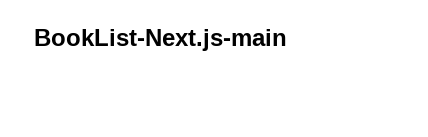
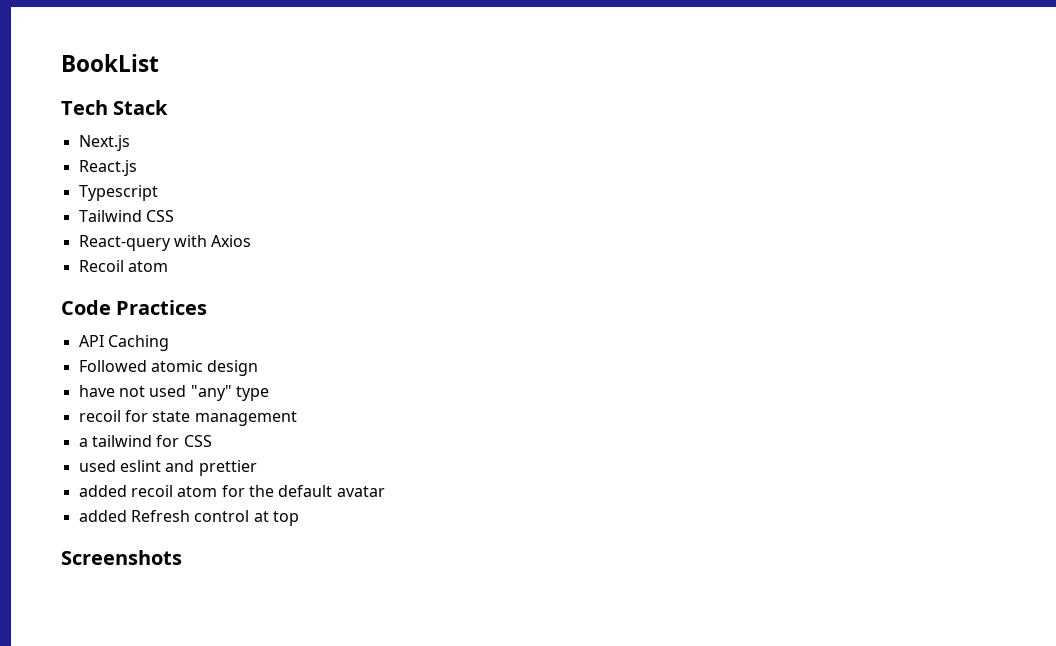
- BookList-Next.js-main
+ BookList
+ Tech Stack
+ Next.js
+ React.js
+ Typescript
+ Tailwind CSS
+ React-query with Axios
+ Recoil atom
+ Code Practices
+ API Caching
+ Followed atomic design
+ have not used "any" type
+ recoil for state management
+ a tailwind for CSS
+ used eslint and prettier
+ added recoil atom for the default avatar
+ added Refresh control at top
+ Screenshots

